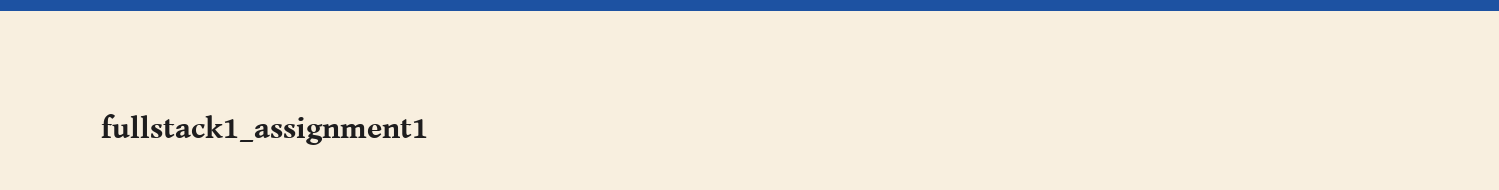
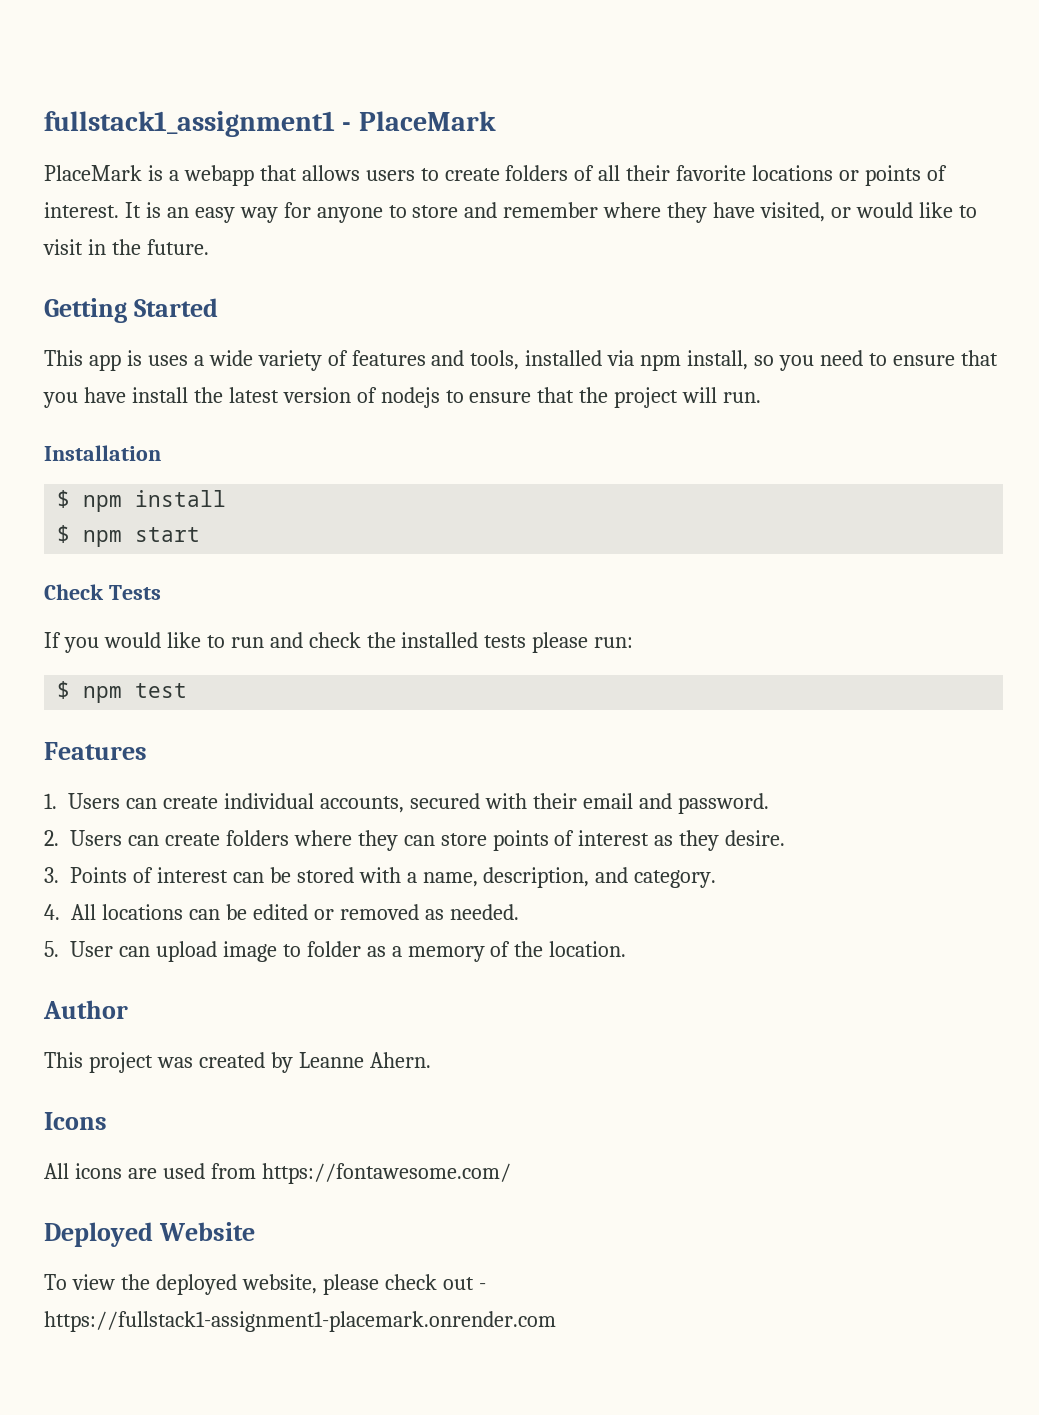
- fullstack1_assignment1
+ fullstack1_assignment1 - PlaceMark
+ PlaceMark is a webapp that allows users to create folders of all their favorite locations or points of interest. It is an easy way for anyone to store and remember where they have visited, or would like to visit in the future.
+ Getting Started
+ This app is uses a wide variety of features and tools, installed via npm install, so you need to ensure that you have install the latest version of nodejs to ensure that the project will run.
+ Installation
+ $ npm install
+ $ npm start
+ Check Tests
+ If you would like to run and check the installed tests please run:
+ $ npm test
+ Features
+ 1. Users can create individual accounts, secured with their email and password.
+ 2. Users can create folders where they can store points of interest as they desire.
+ 3. Points of interest can be stored with a name, description, and category.
+ 4. All locations can be edited or removed as needed.
+ 5. User can upload image to folder as a memory of the location.
+ Author
+ This project was created by Leanne Ahern.
+ Icons
+ All icons are used from https://fontawesome.com/
+ Deployed Website
+ To view the deployed website, please check out - https://fullstack1-assignment1-placemark.onrender.com

